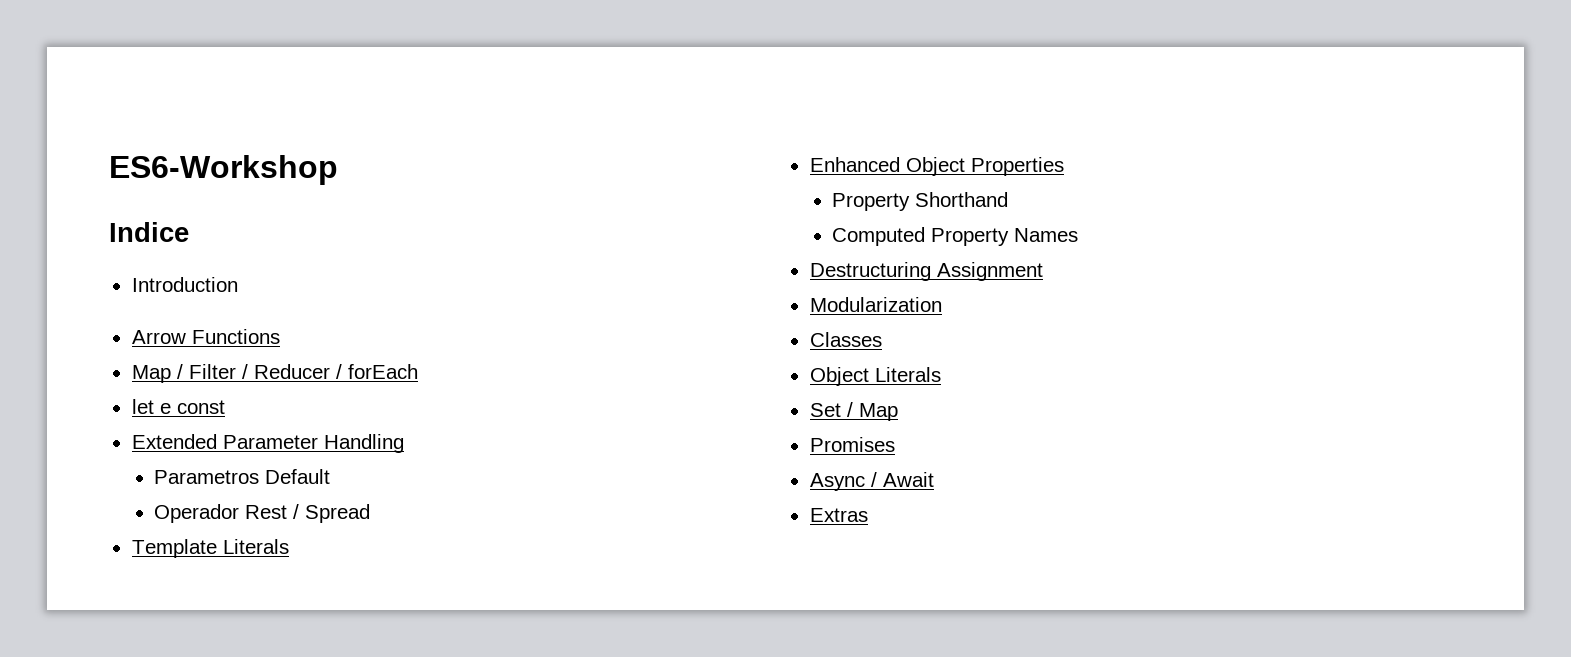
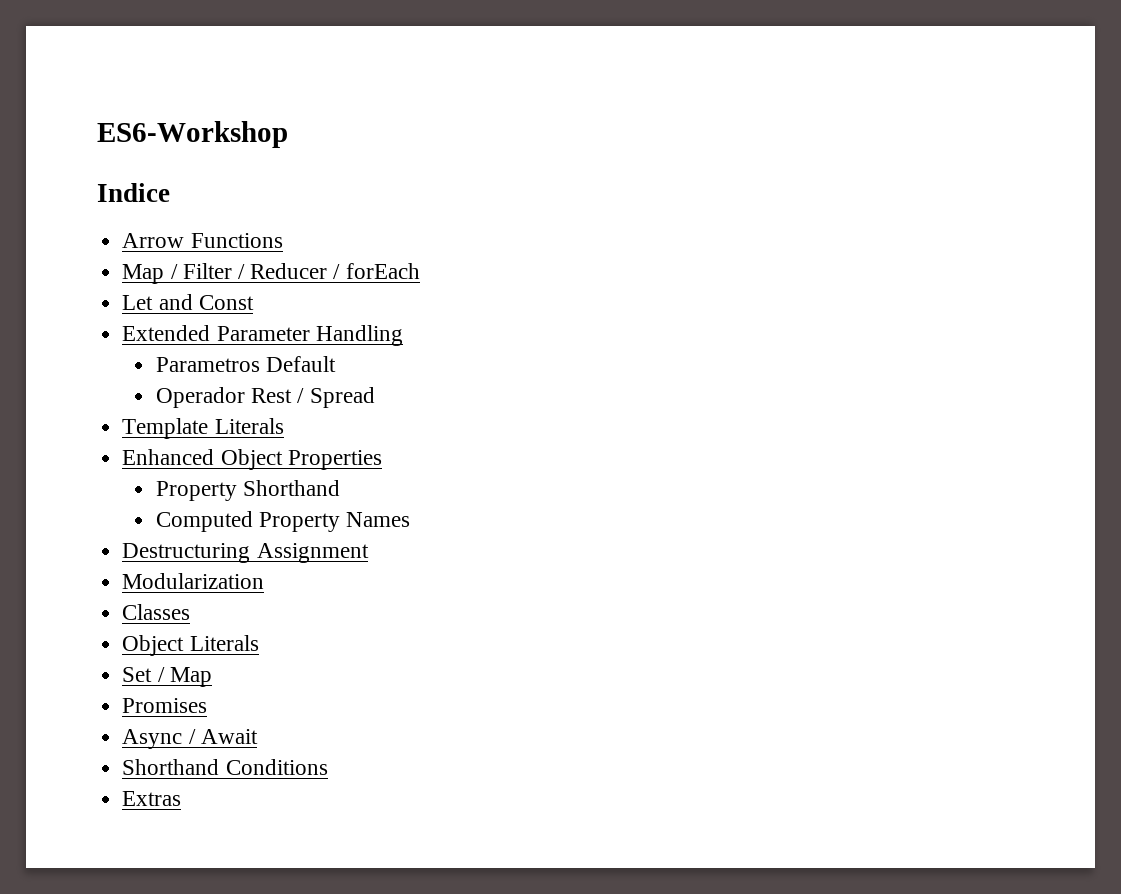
- Introduction
- let e const
+ Let and Const
+ Shorthand Conditions

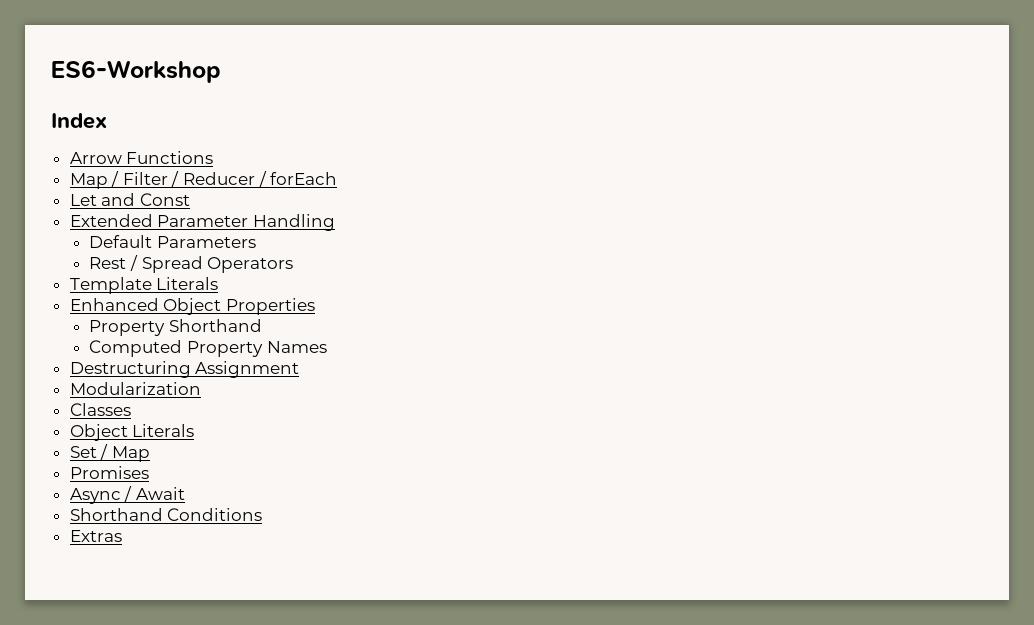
- Indice
+ Index
- Parametros Default
- Operador Rest / Spread
+ Default Parameters
+ Rest / Spread Operators

